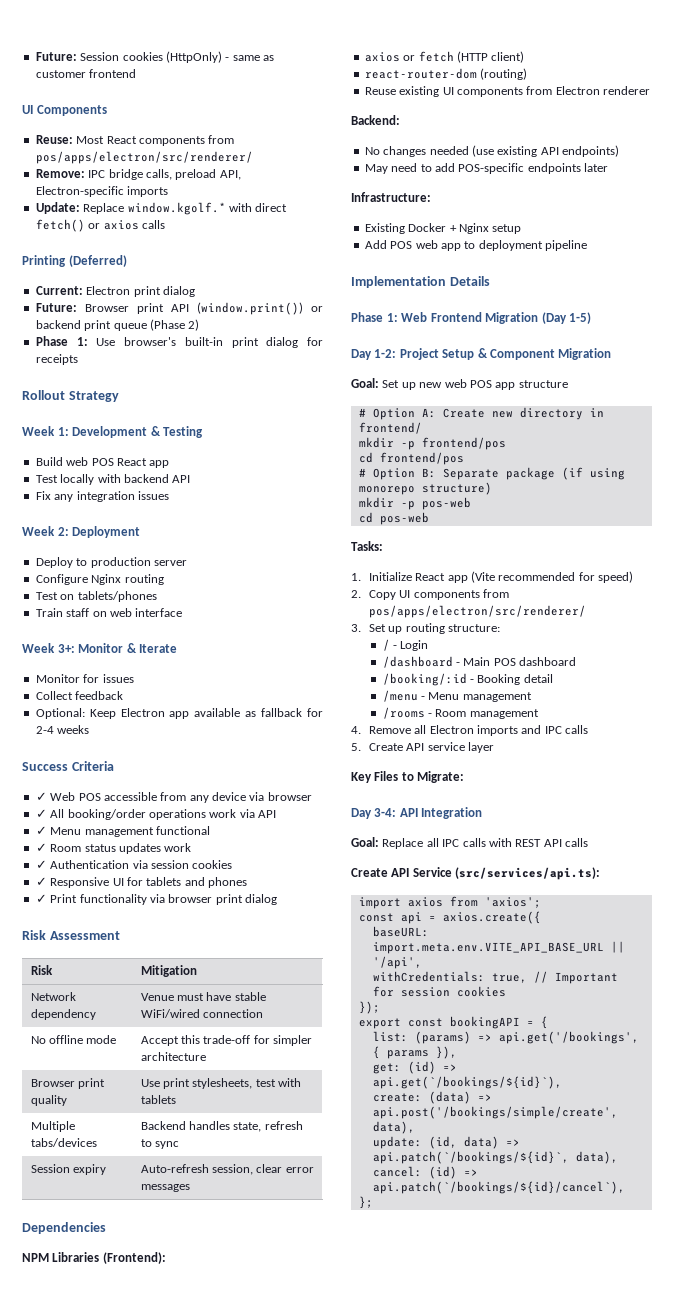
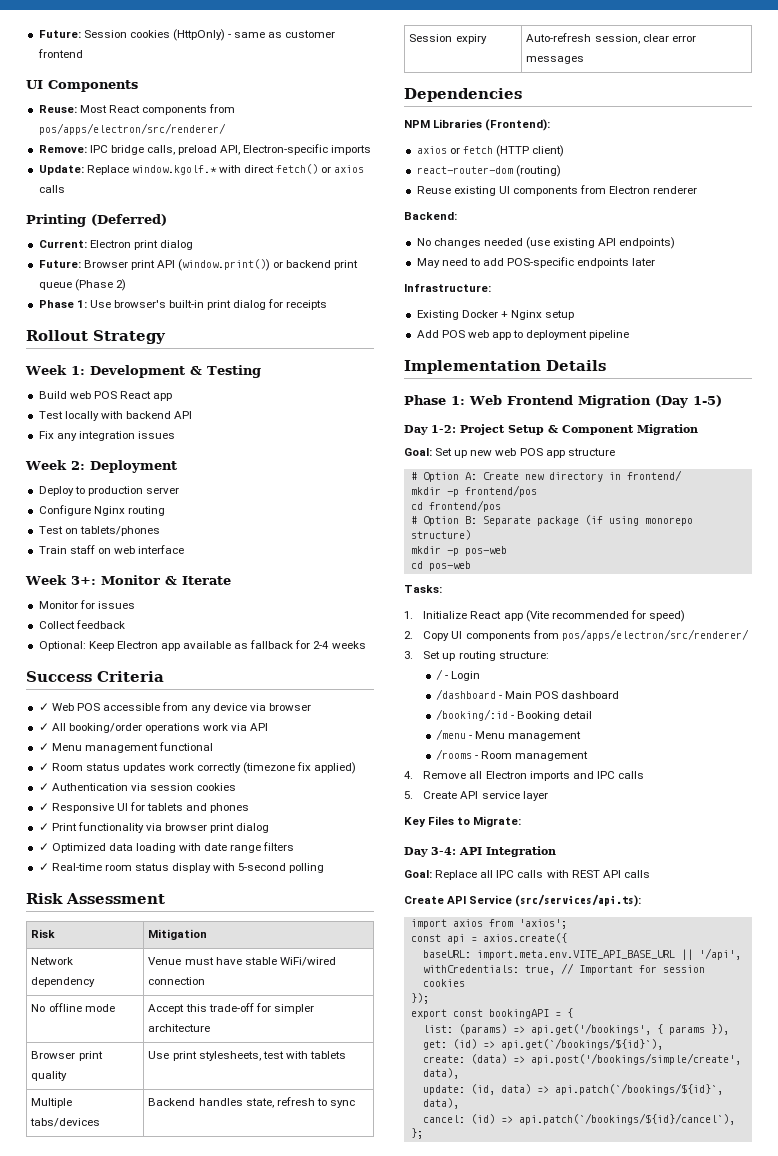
- ✓ Room status updates work
+ ✓ Room status updates work correctly (timezone fix applied)
+ ✓ Optimized data loading with date range filters
+ ✓ Real-time room status display with 5-second polling

